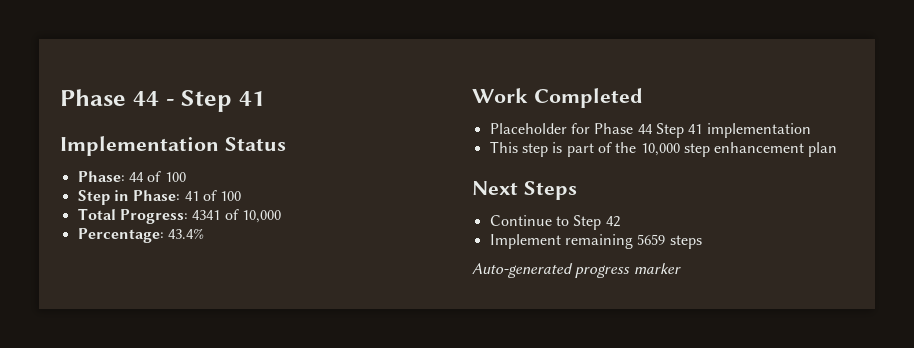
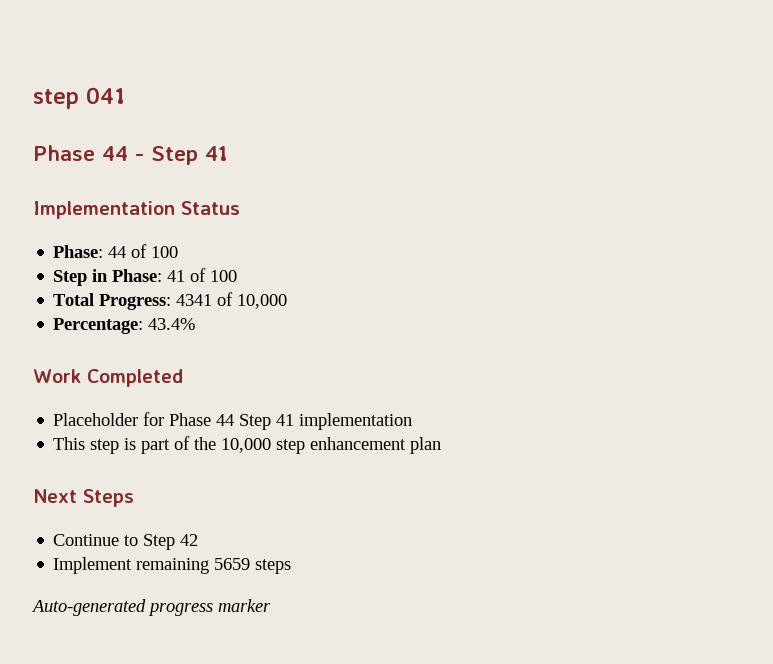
+ step 041

